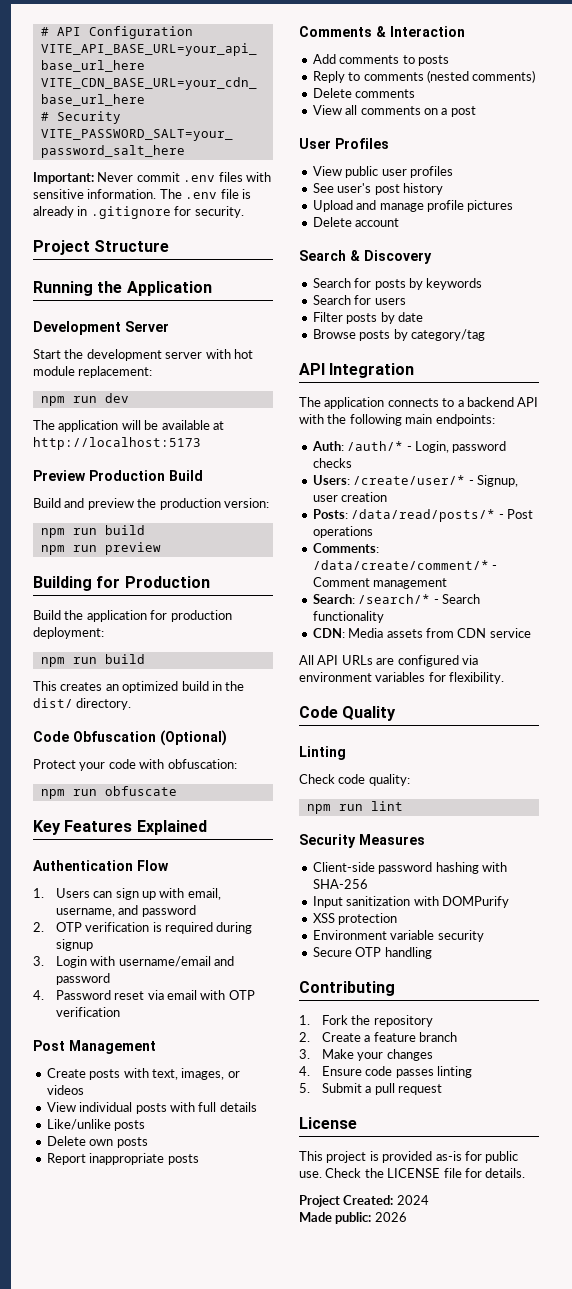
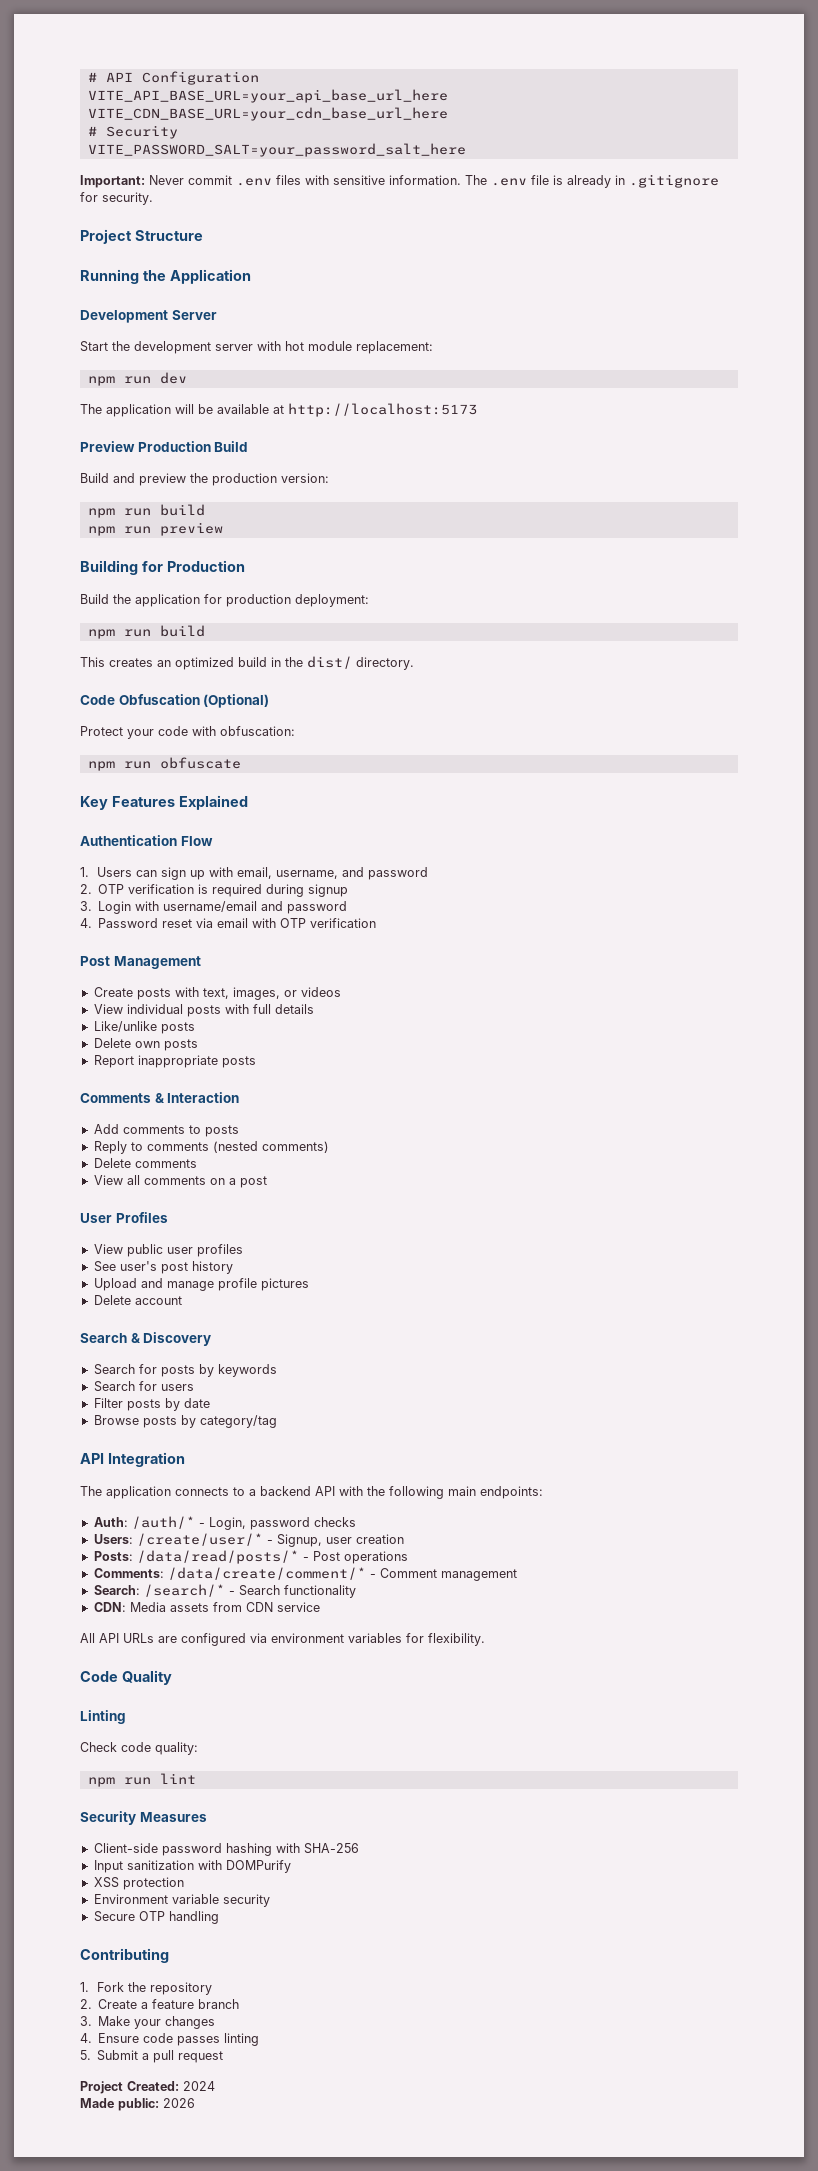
- License
- This project is provided as-is for public use. Check the LICENSE file for details.

